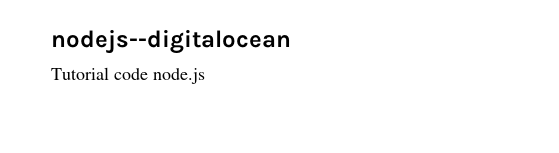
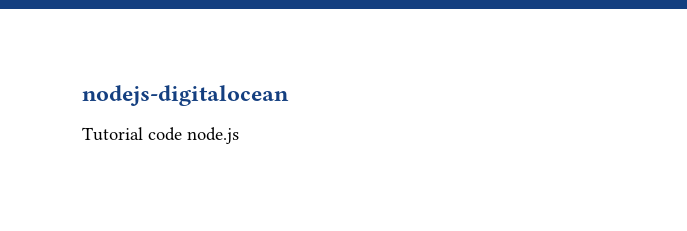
- nodejs--digitalocean
+ nodejs-digitalocean

